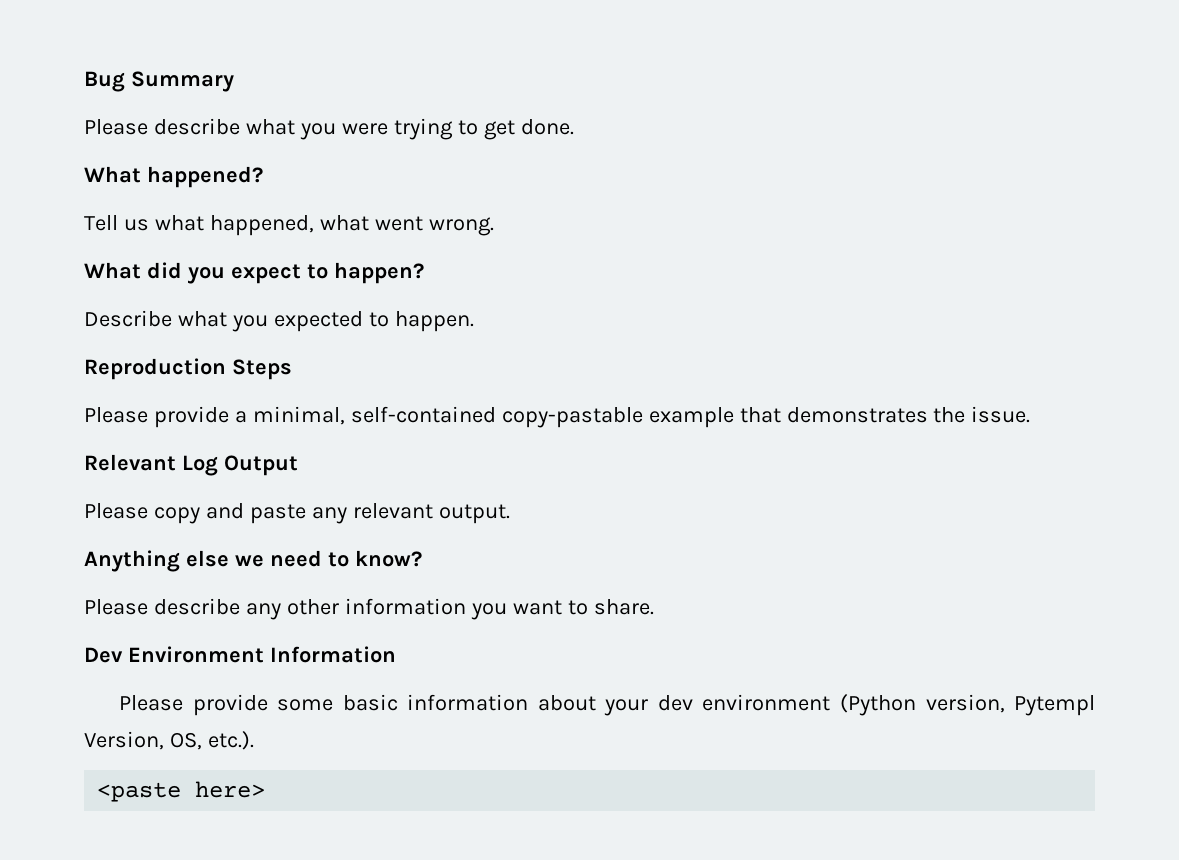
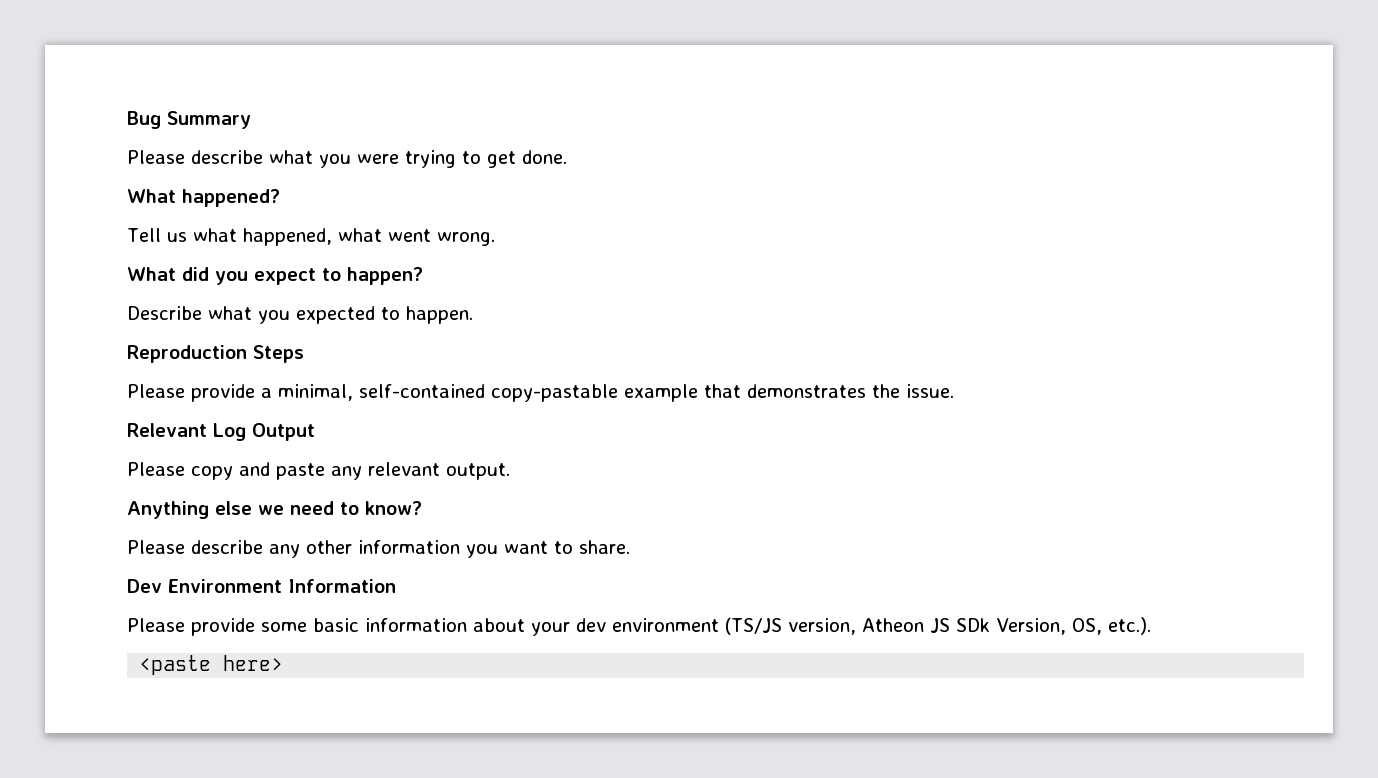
- Please provide some basic information about your dev environment (Python version, Pytempl Version, OS, etc.).
+ Please provide some basic information about your dev environment (TS/JS version, Atheon JS SDk Version, OS, etc.).

